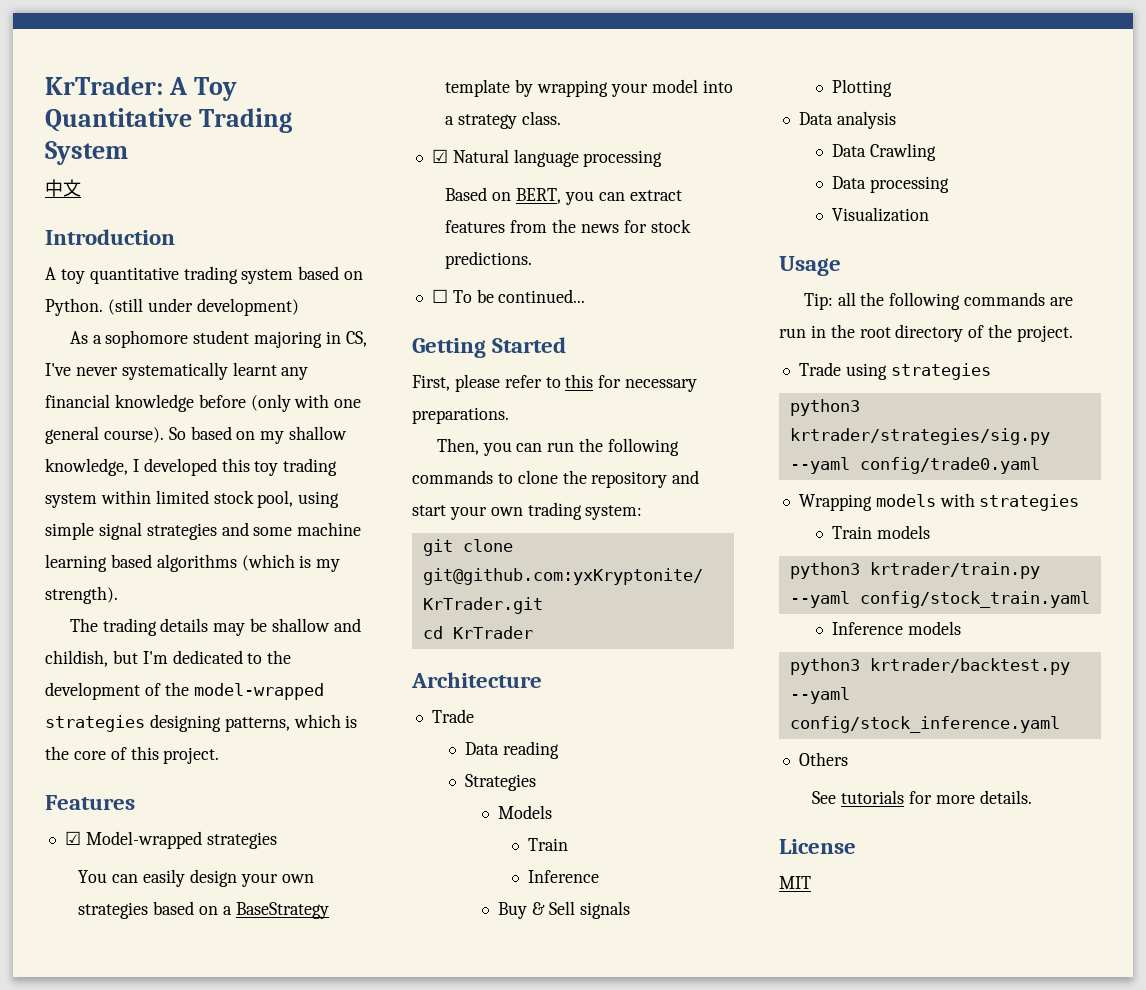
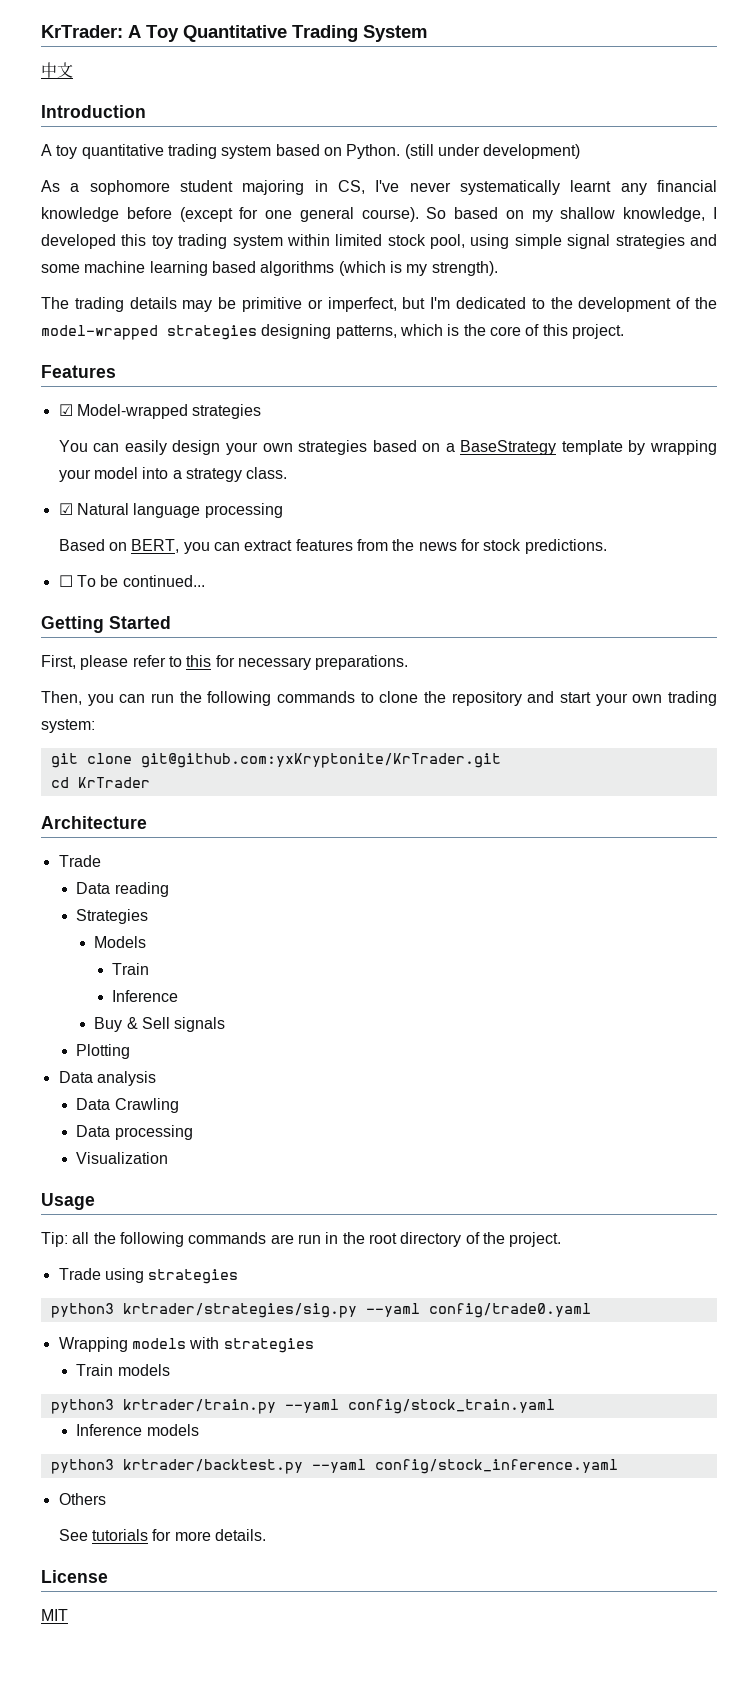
- As a sophomore student majoring in CS, I've never systematically learnt any financial knowledge before (only with one general course).
+ As a sophomore student majoring in CS, I've never systematically learnt any financial knowledge before (except for one general course).
- The trading details may be shallow and childish, but I'm dedicated to the development of the model-wrapped strategies designing patterns, which is the core of this project.
+ The trading details may be primitive or imperfect, but I'm dedicated to the development of the model-wrapped strategies designing patterns, which is the core of this project.

